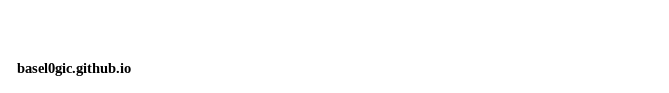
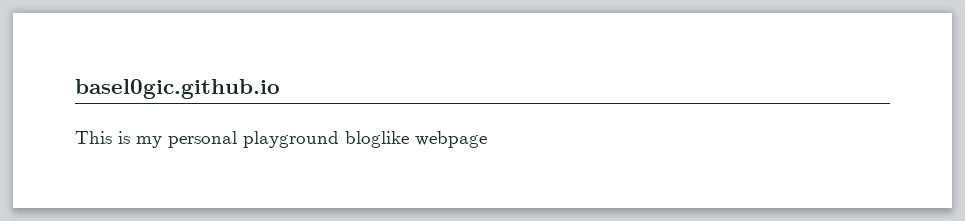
+ This is my personal playground bloglike webpage

